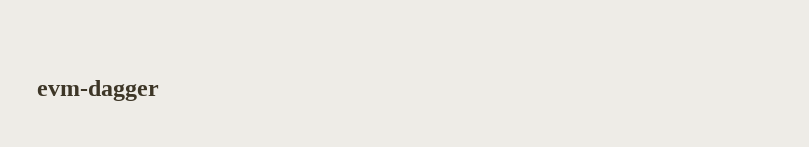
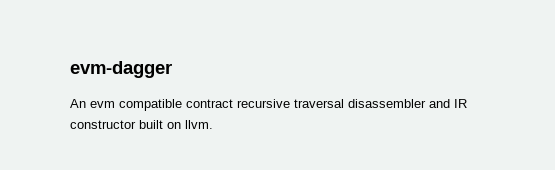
+ An evm compatible contract recursive traversal disassembler and IR constructor built on llvm.

